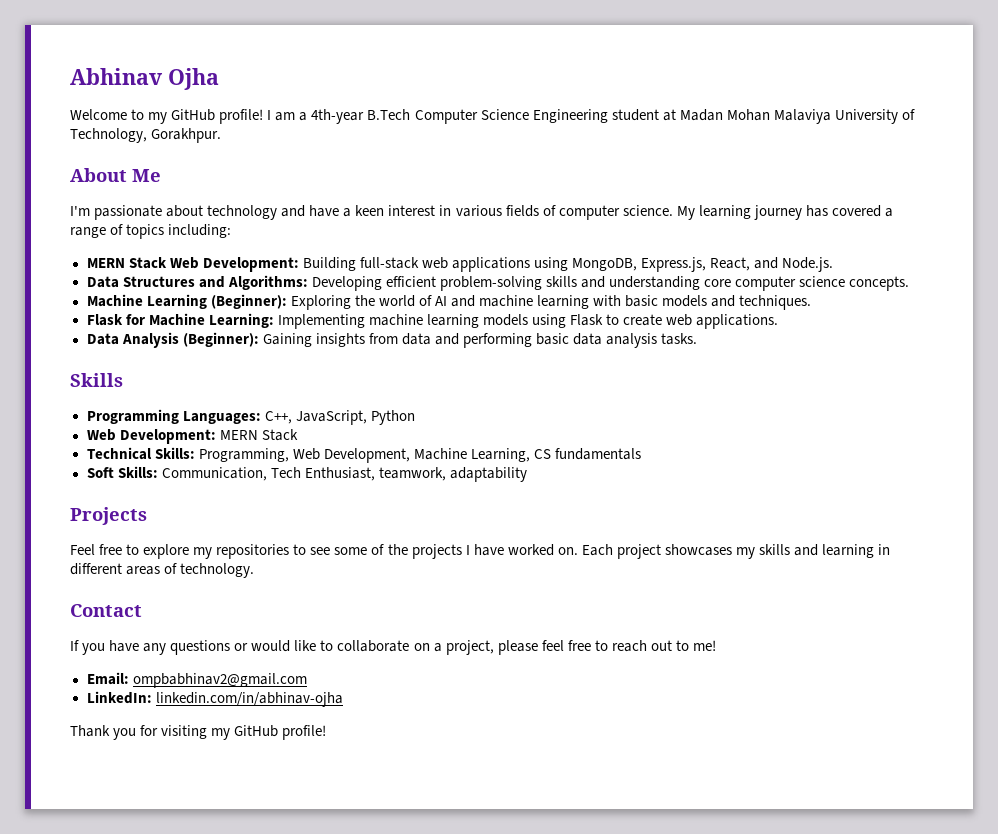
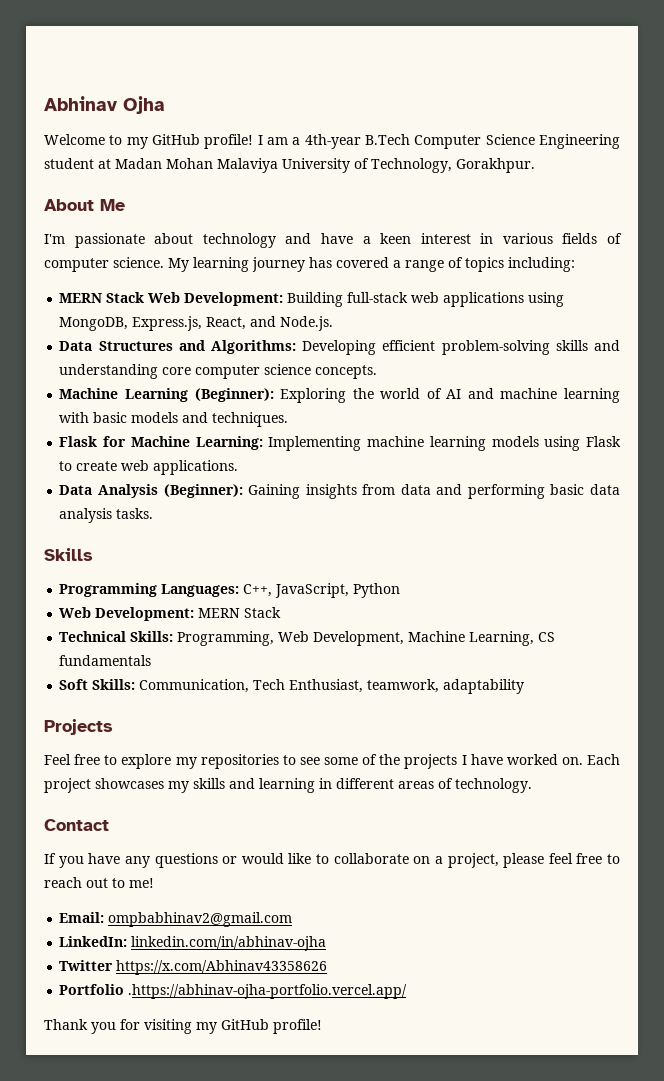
+ Twitter https://x.com/Abhinav43358626
+ Portfolio .https://abhinav-ojha-portfolio.vercel.app/

